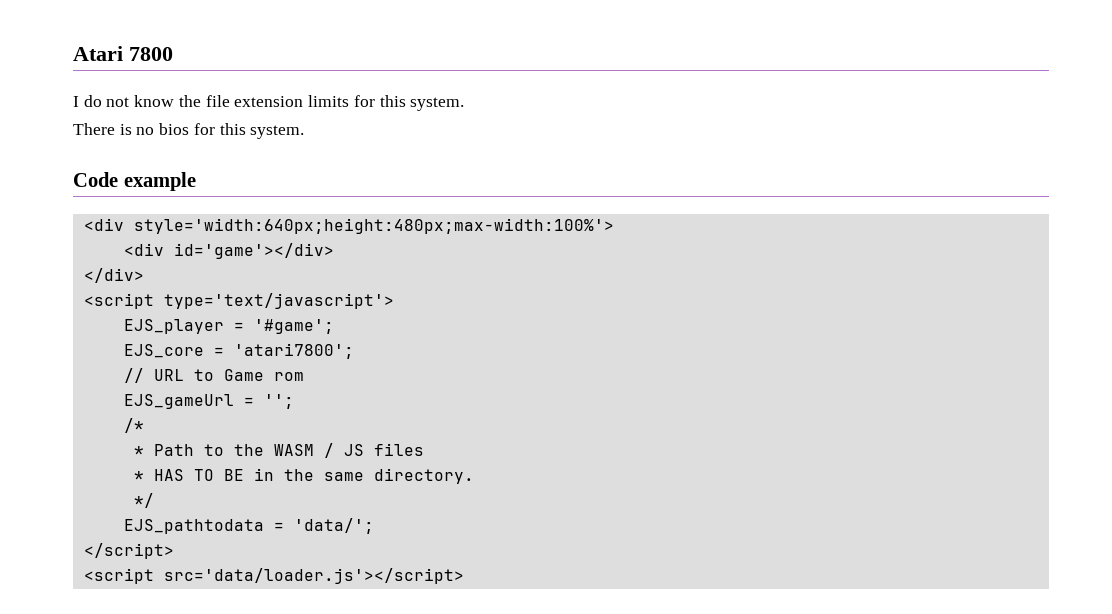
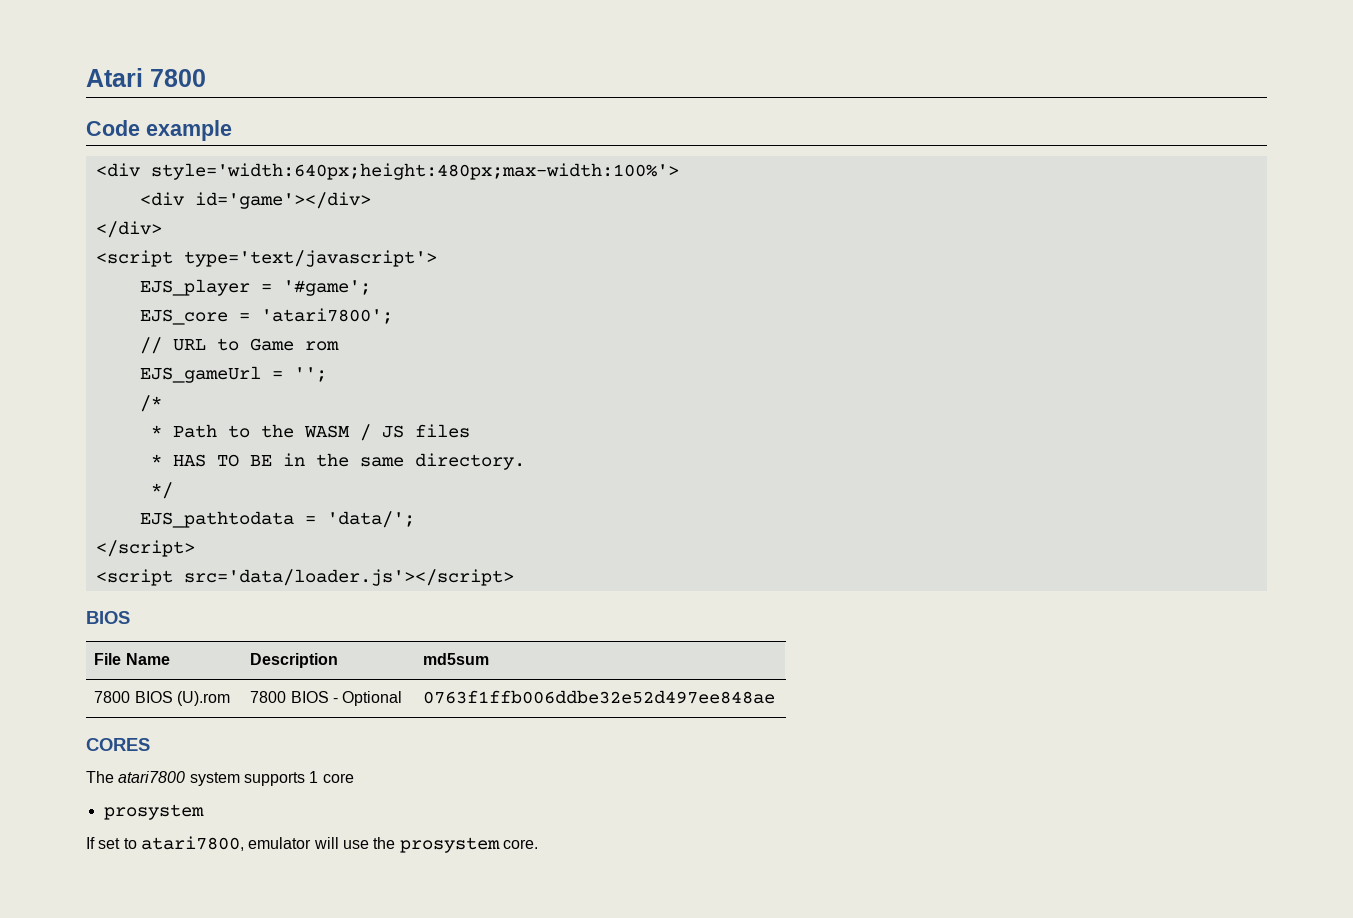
- I do not know the file extension limits for this system.
- There is no bios for this system.
  <script src='data/loader.js'></script>
+ BIOS
+ File Name | Description | md5sum
+ 7800 BIOS (U).rom | 7800 BIOS - Optional | 0763f1ffb006ddbe32e52d497ee848ae
+ CORES
+ The atari7800 system supports 1 core
+ prosystem
+ If set to atari7800, emulator will use the prosystem core.

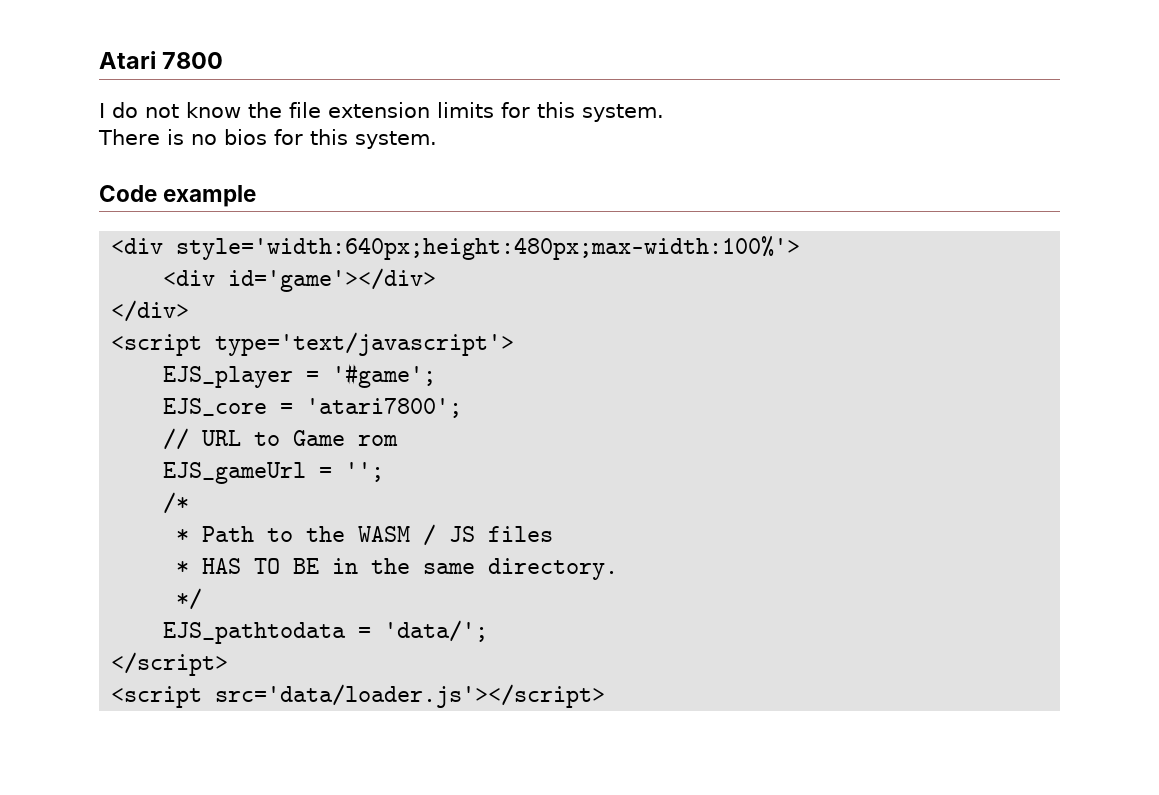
+ I do not know the file extension limits for this system.
+ There is no bios for this system.
  <script src='data/loader.js'></script>
- BIOS
- File Name | Description | md5sum
- 7800 BIOS (U).rom | 7800 BIOS - Optional | 0763f1ffb006ddbe32e52d497ee848ae
- CORES
- The atari7800 system supports 1 core
- prosystem
- If set to atari7800, emulator will use the prosystem core.

